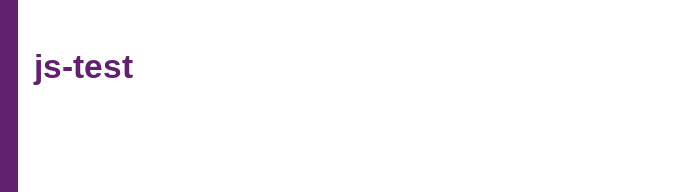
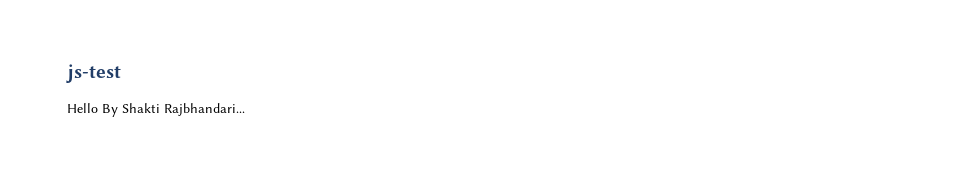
+ Hello By Shakti Rajbhandari...

